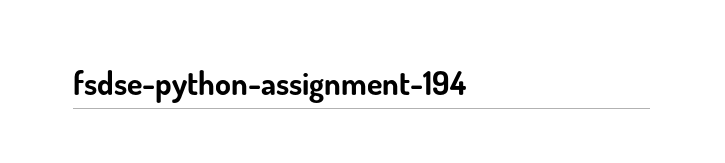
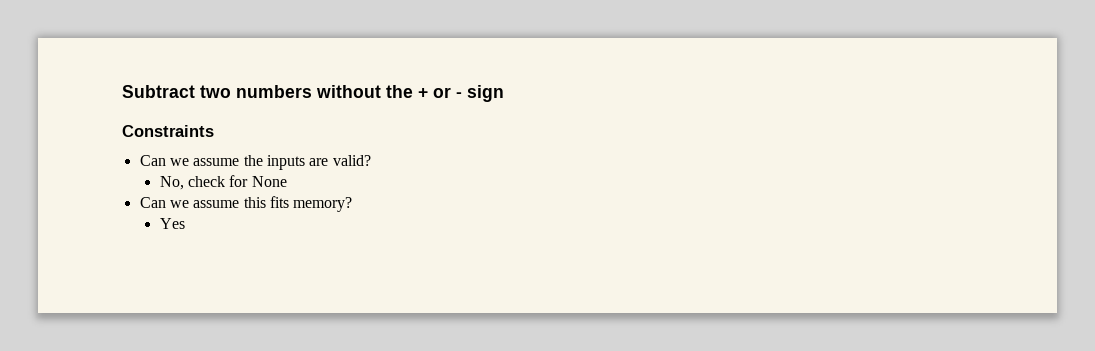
- fsdse-python-assignment-194
+ Subtract two numbers without the + or - sign
+ Constraints
+ Can we assume the inputs are valid?
+ No, check for None
+ Can we assume this fits memory?
+ Yes

